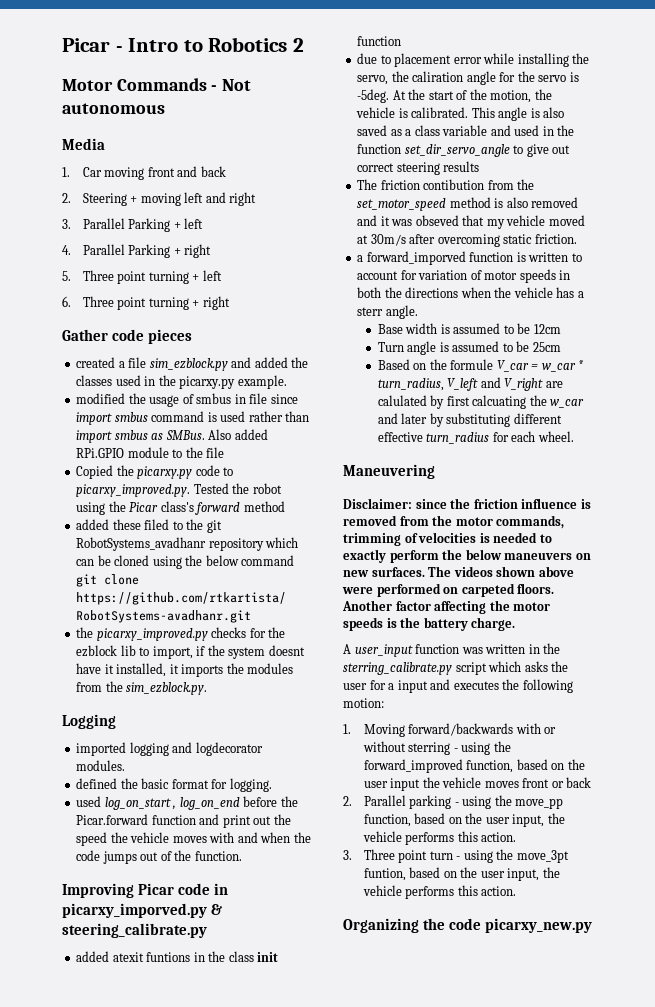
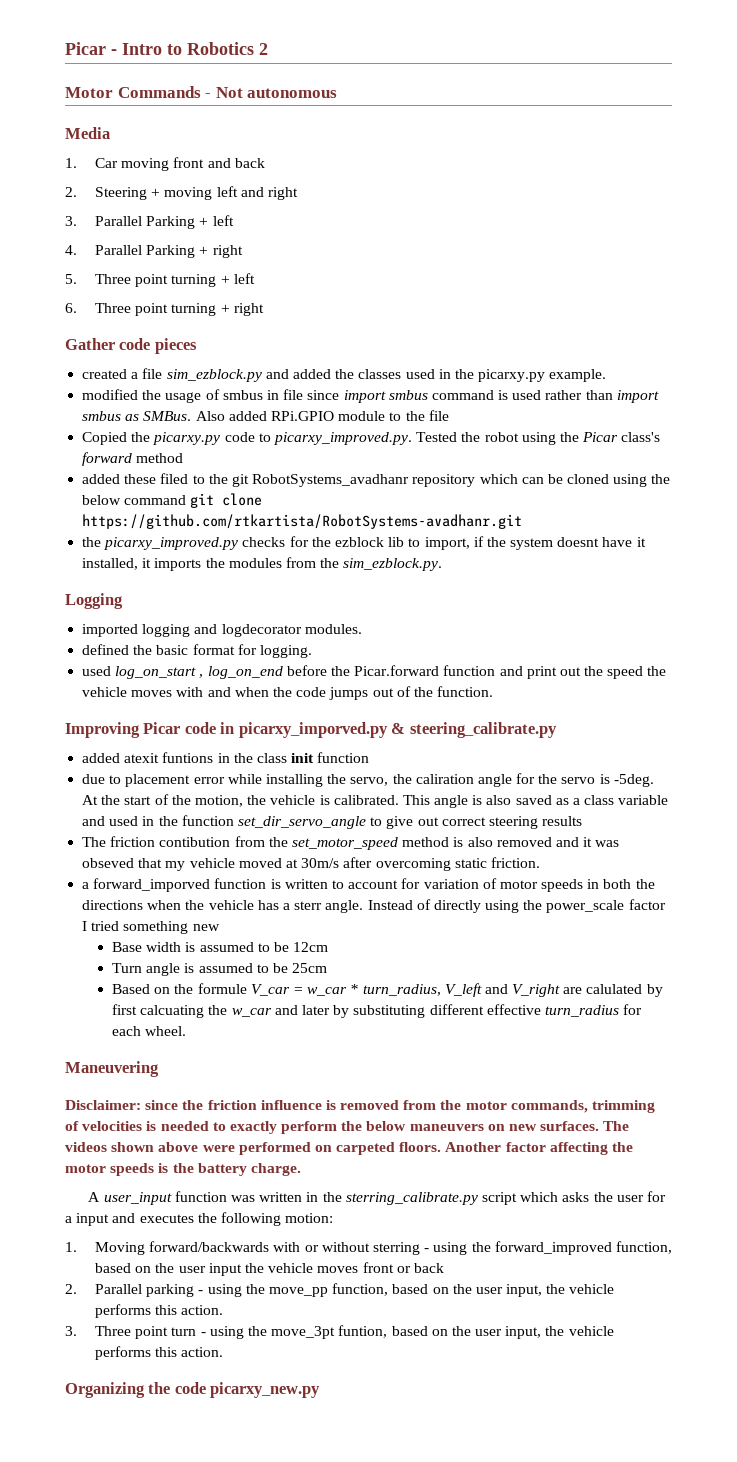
+ Instead of directly using the power_scale factor I tried something new

